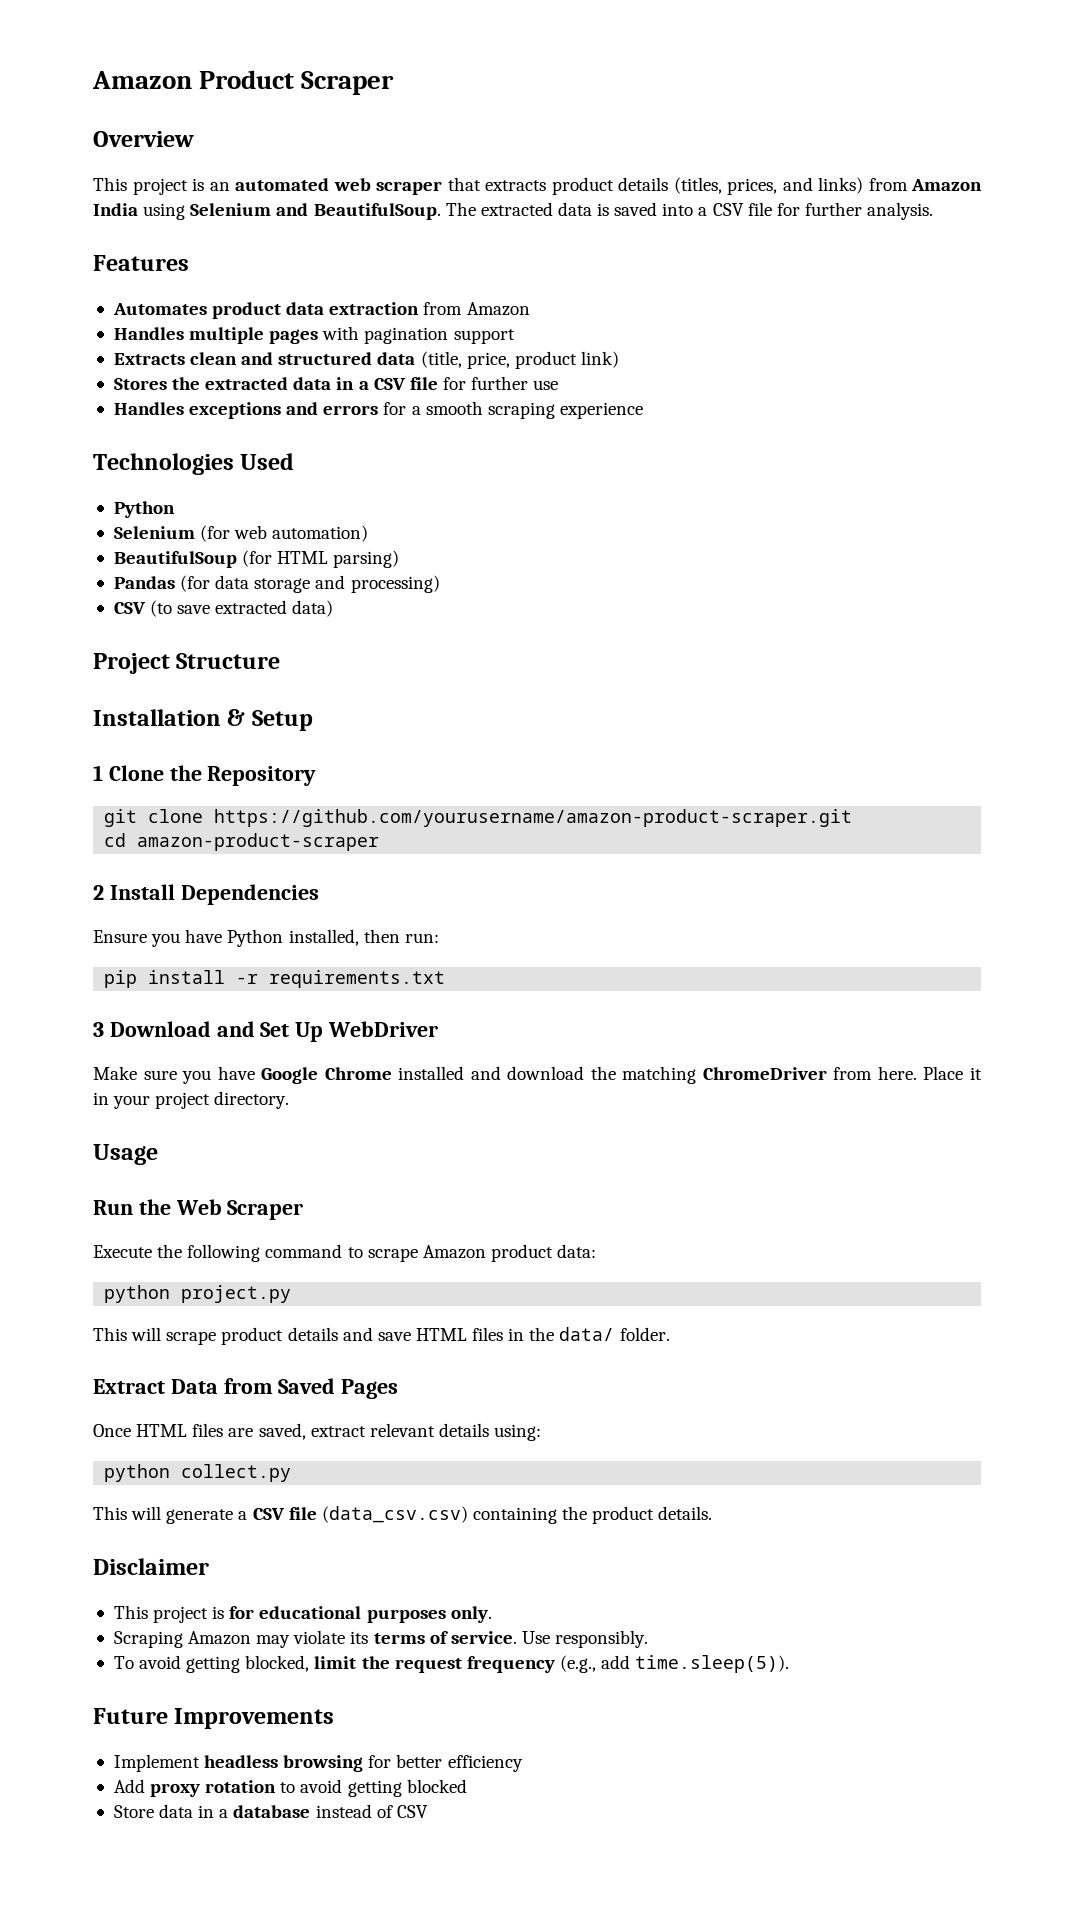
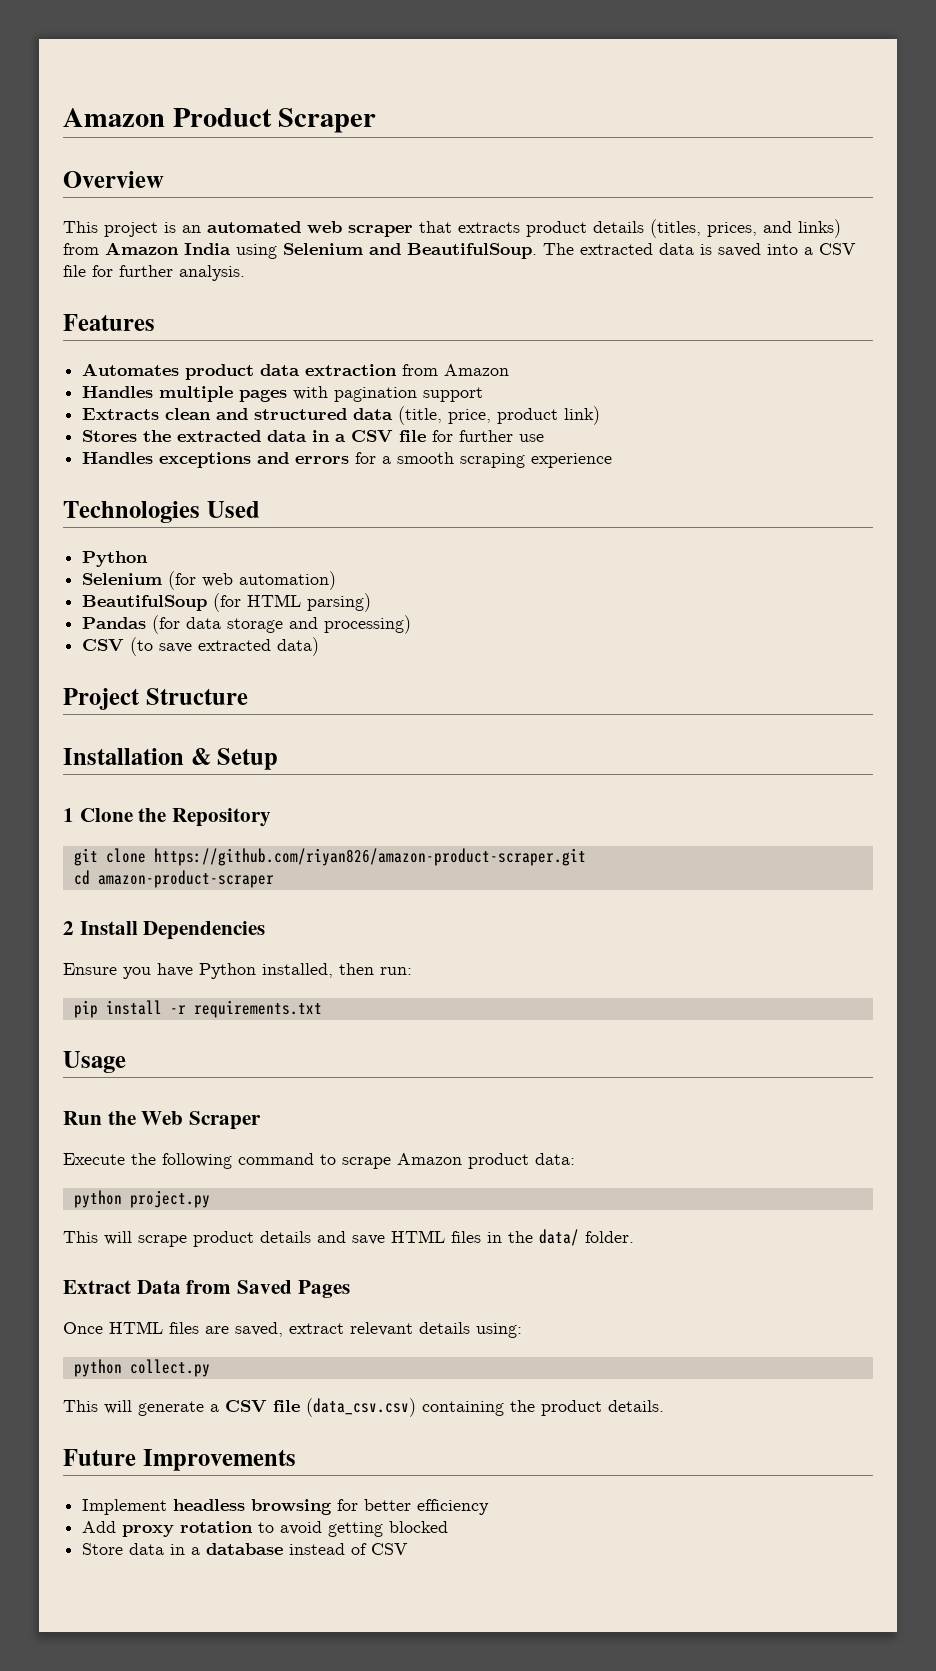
- git clone https://github.com/yourusername/amazon-product-scraper.git
+ git clone https://github.com/riyan826/amazon-product-scraper.git
- 3 Download and Set Up WebDriver
- Make sure you have Google Chrome installed and download the matching ChromeDriver from here. Place it in your project directory.
- Disclaimer
- This project is for educational purposes only.
- Scraping Amazon may violate its terms of service. Use responsibly.
- To avoid getting blocked, limit the request frequency (e.g., add time.sleep(5)).

